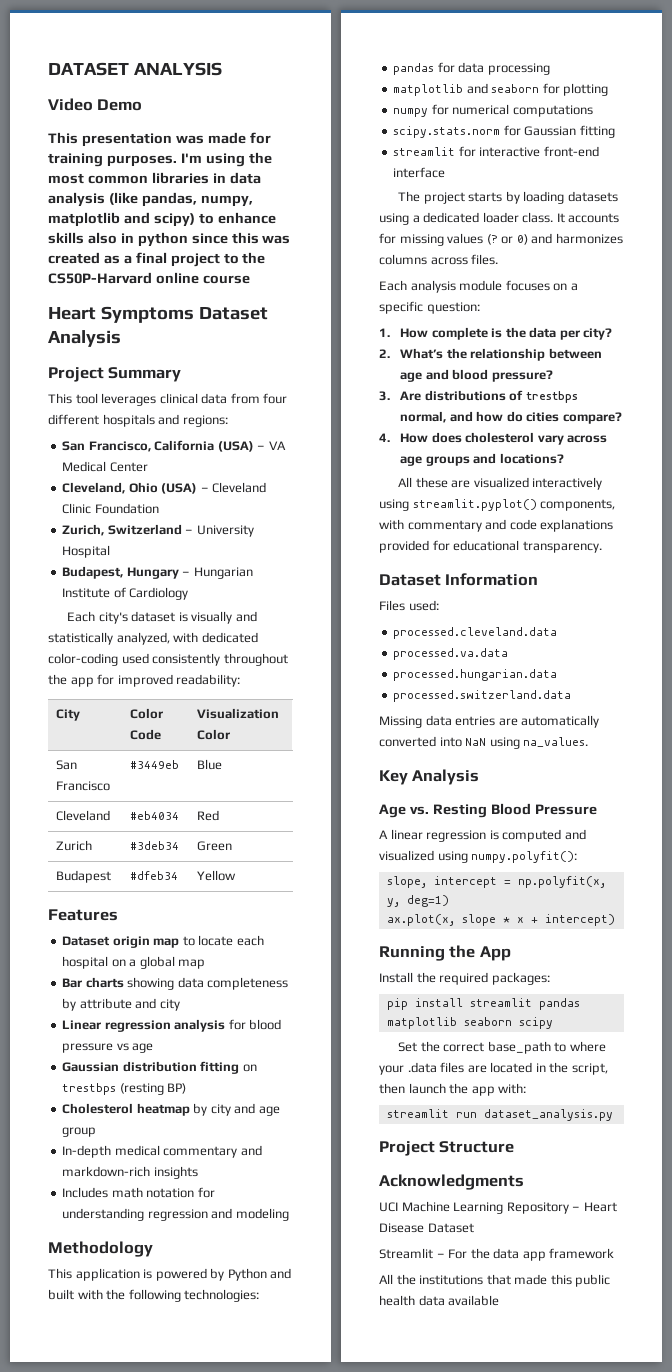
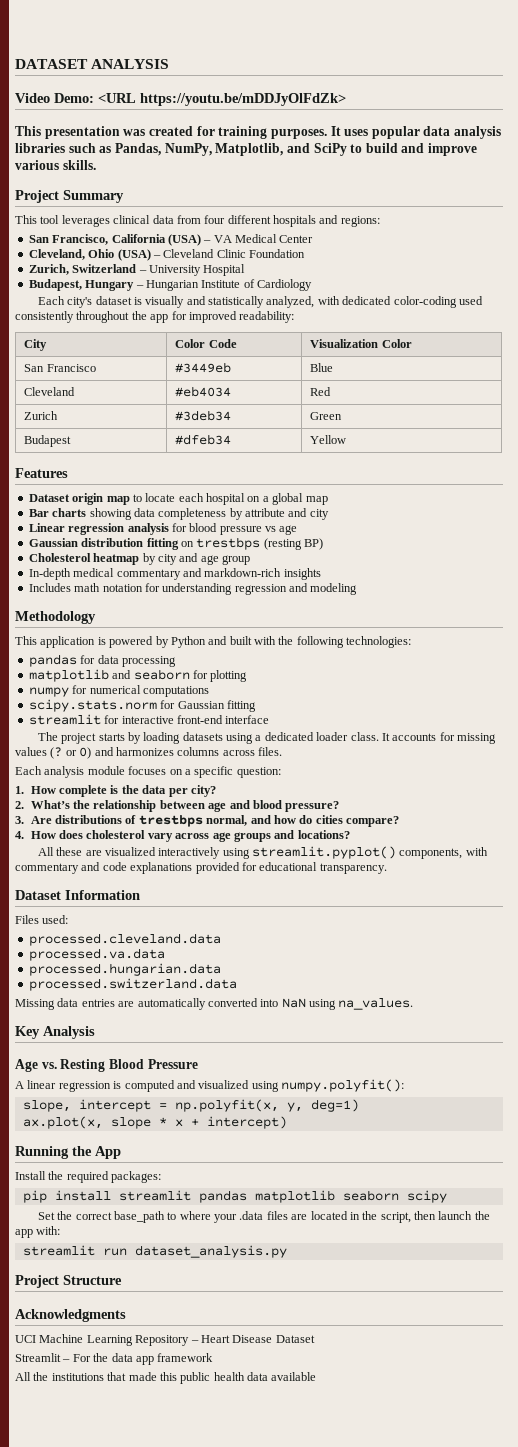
- Video Demo
+ Video Demo: <URL https://youtu.be/mDDJyOlFdZk>
- This presentation was made for training purposes.
+ This presentation was created for training purposes.
- I'm using the most common libraries in data analysis (like pandas, numpy, matplotlib and scipy) to enhance skills also in python since this was created as a final project to the CS50P-Harvard online course
- Heart Symptoms Dataset Analysis
+ It uses popular data analysis libraries such as Pandas, NumPy, Matplotlib, and SciPy to build and improve various skills.

